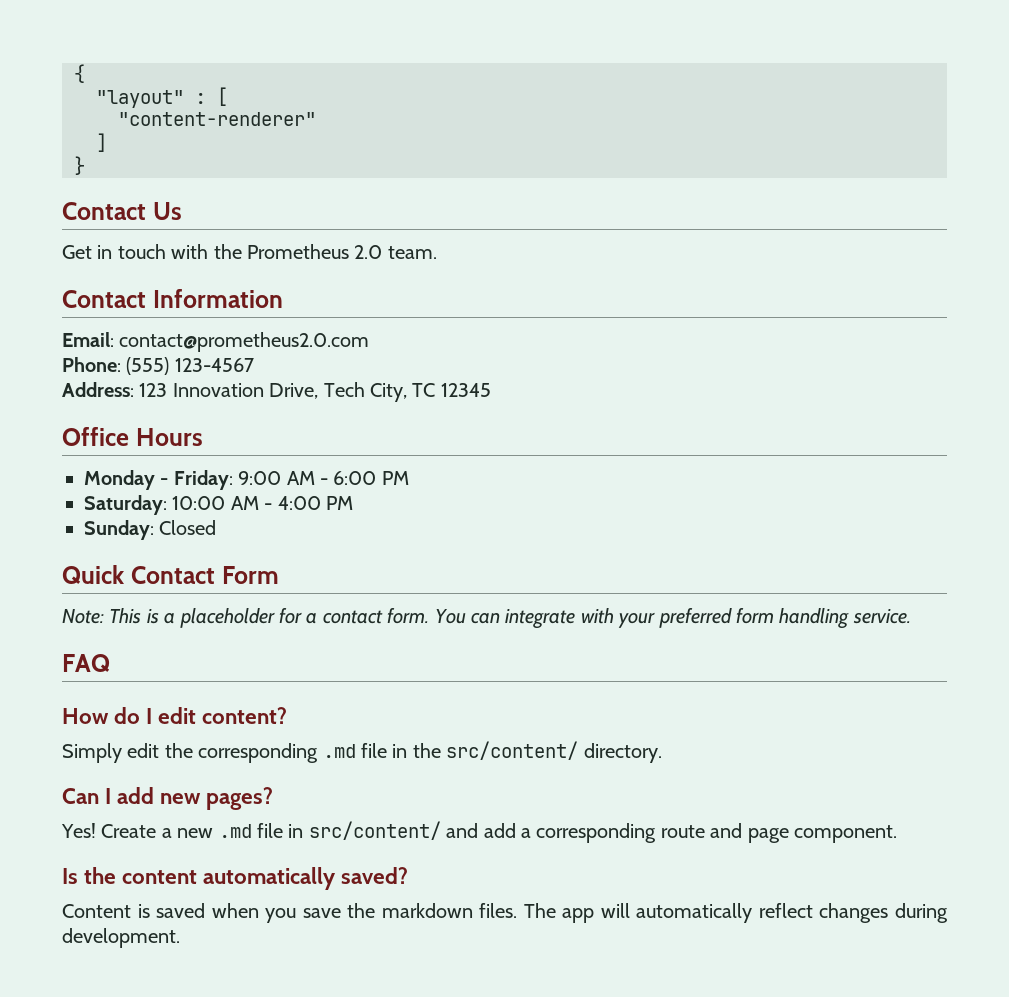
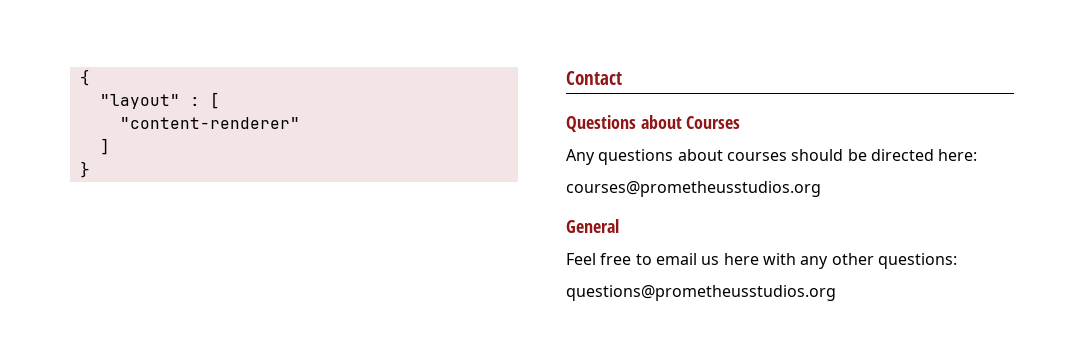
- Contact Us
- Get in touch with the Prometheus 2.0 team.
- Contact Information
- Email: contact@prometheus2.0.com
- Phone: (555) 123-4567
- Address: 123 Innovation Drive, Tech City, TC 12345
- Office Hours
- Monday - Friday: 9:00 AM - 6:00 PM
- Saturday: 10:00 AM - 4:00 PM
- Sunday: Closed
- Quick Contact Form
- Note: This is a placeholder for a contact form. You can integrate with your preferred form handling service.
- FAQ
- How do I edit content?
- Simply edit the corresponding .md file in the src/content/ directory.
- Can I add new pages?
- Yes! Create a new .md file in src/content/ and add a corresponding route and page component.
- Is the content automatically saved?
- Content is saved when you save the markdown files. The app will automatically reflect changes during development.
+ Contact
+ Questions about Courses
+ Any questions about courses should be directed here:
+ courses@prometheusstudios.org
+ General
+ Feel free to email us here with any other questions:
+ questions@prometheusstudios.org

